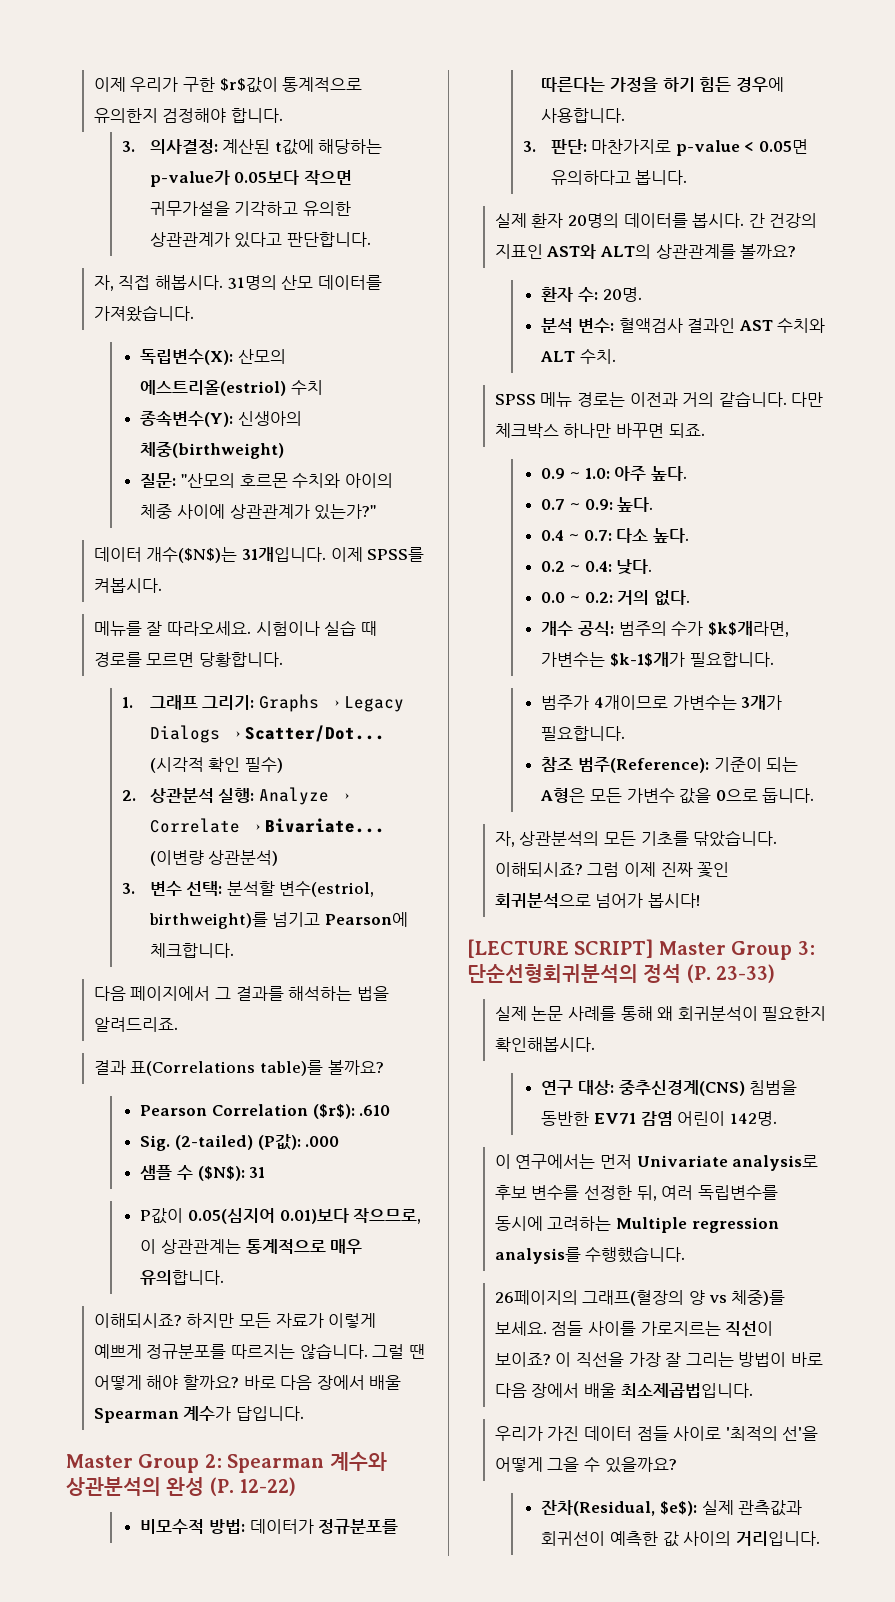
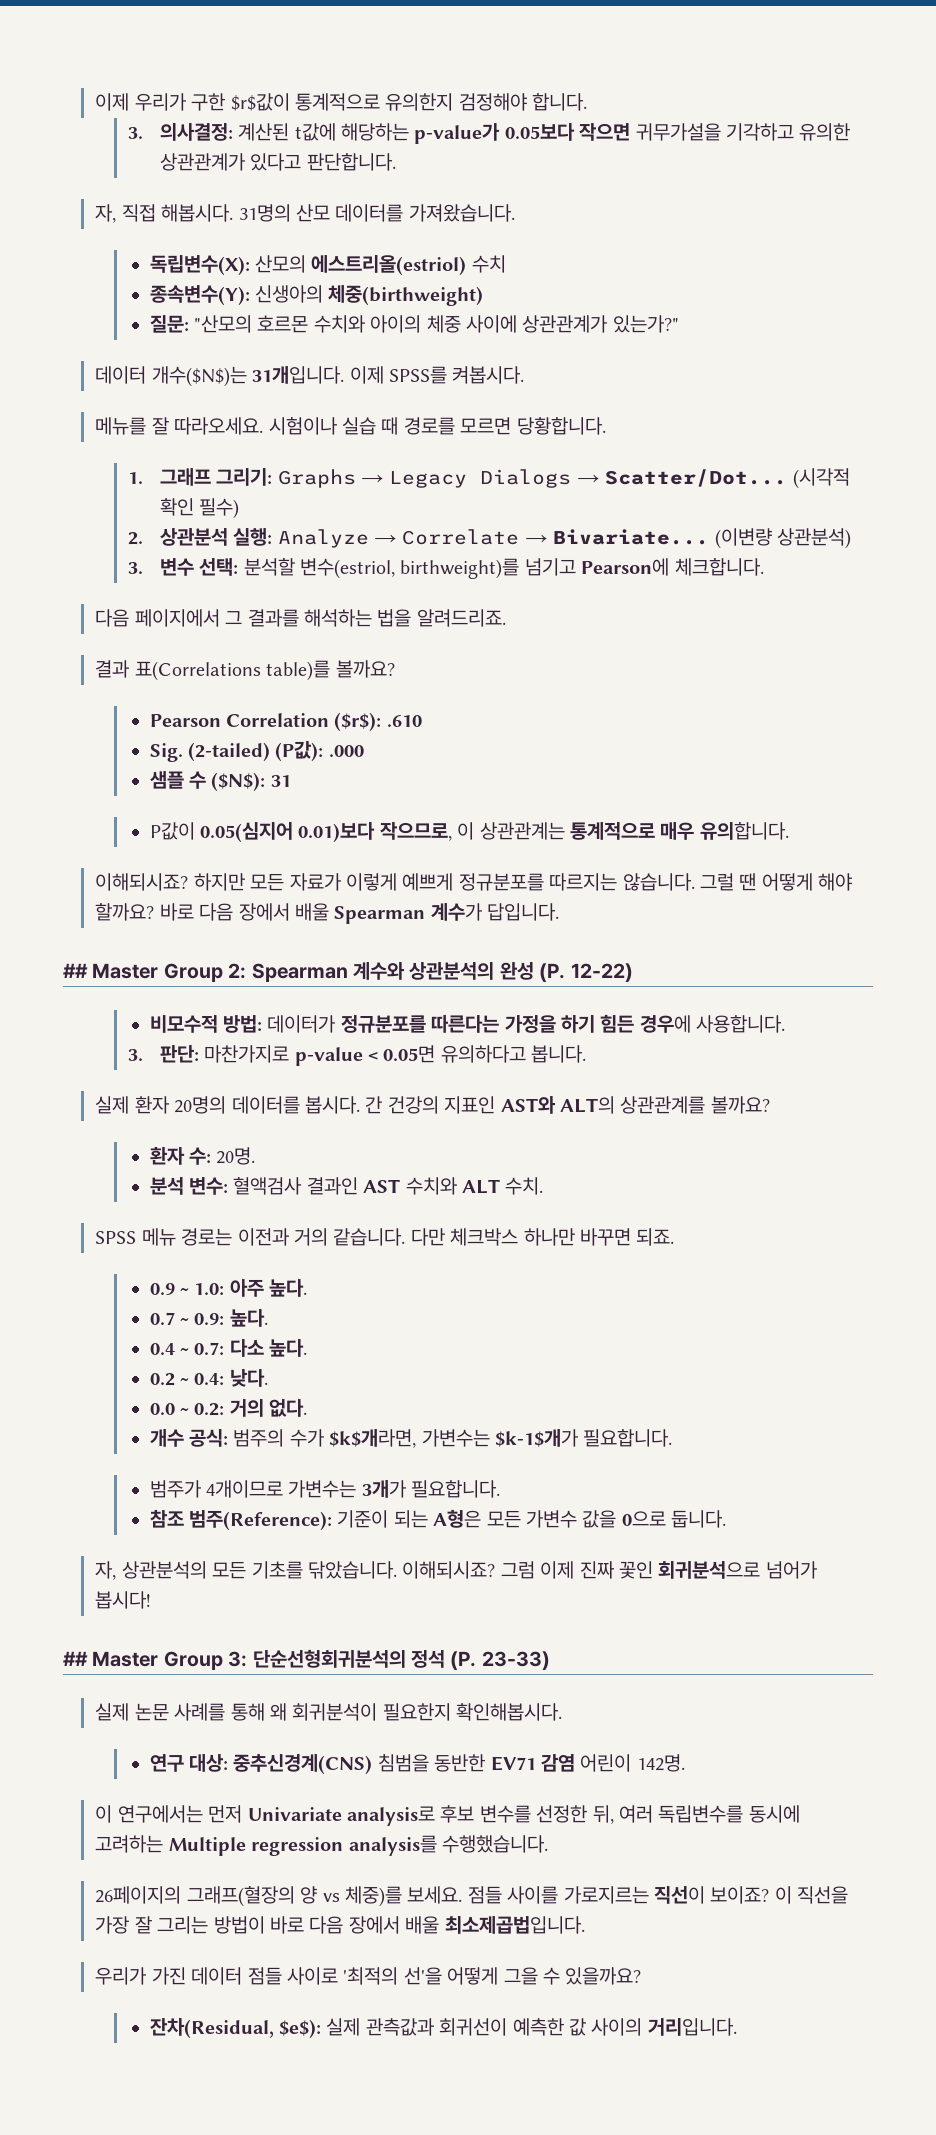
- Master Group 2: Spearman 계수와 상관분석의 완성 (P. 12-22)
+ ## Master Group 2: Spearman 계수와 상관분석의 완성 (P. 12-22)
- [LECTURE SCRIPT] Master Group 3: 단순선형회귀분석의 정석 (P. 23-33)
+ ## Master Group 3: 단순선형회귀분석의 정석 (P. 23-33)

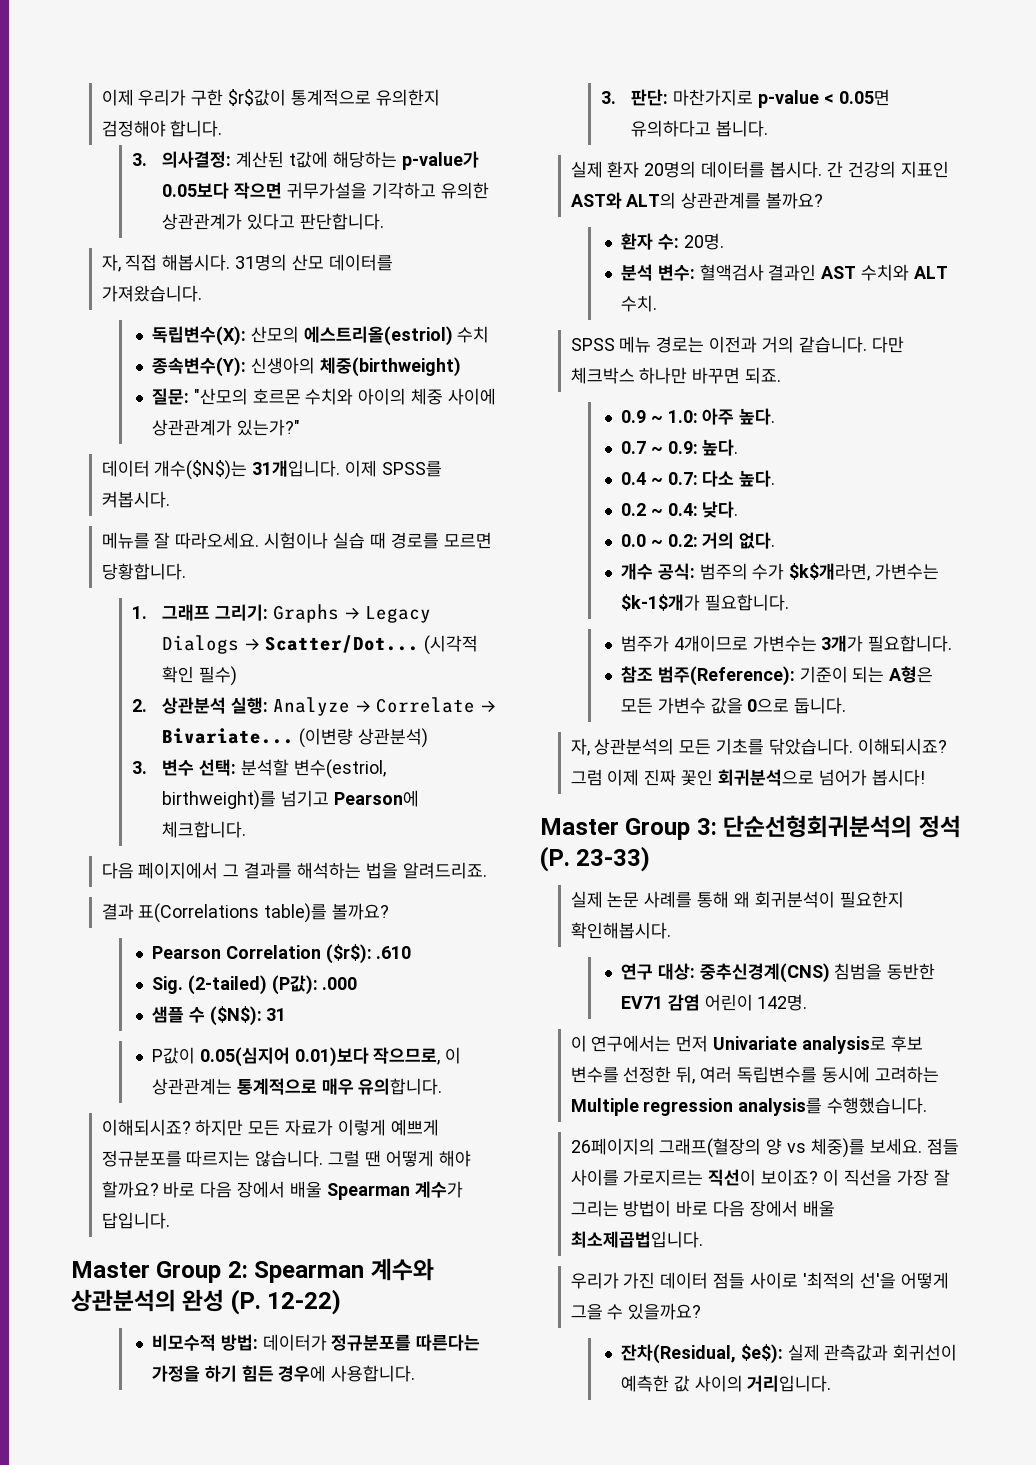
- ## Master Group 2: Spearman 계수와 상관분석의 완성 (P. 12-22)
+ Master Group 2: Spearman 계수와 상관분석의 완성 (P. 12-22)
- ## Master Group 3: 단순선형회귀분석의 정석 (P. 23-33)
+ Master Group 3: 단순선형회귀분석의 정석 (P. 23-33)

